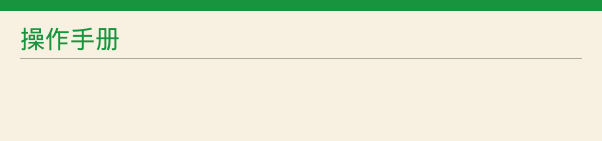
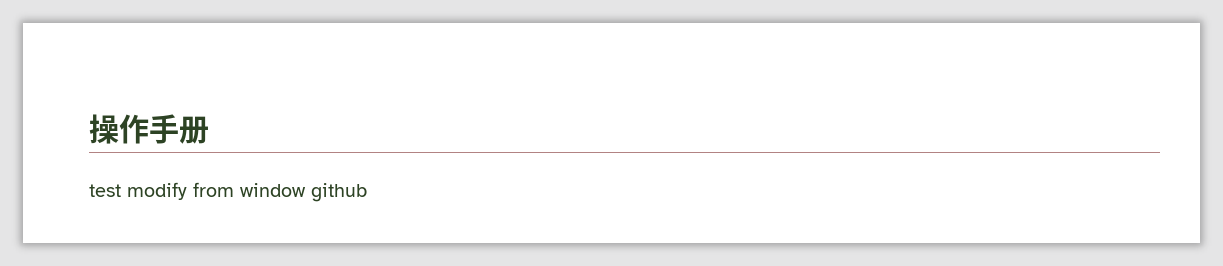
+ test modify from window github

